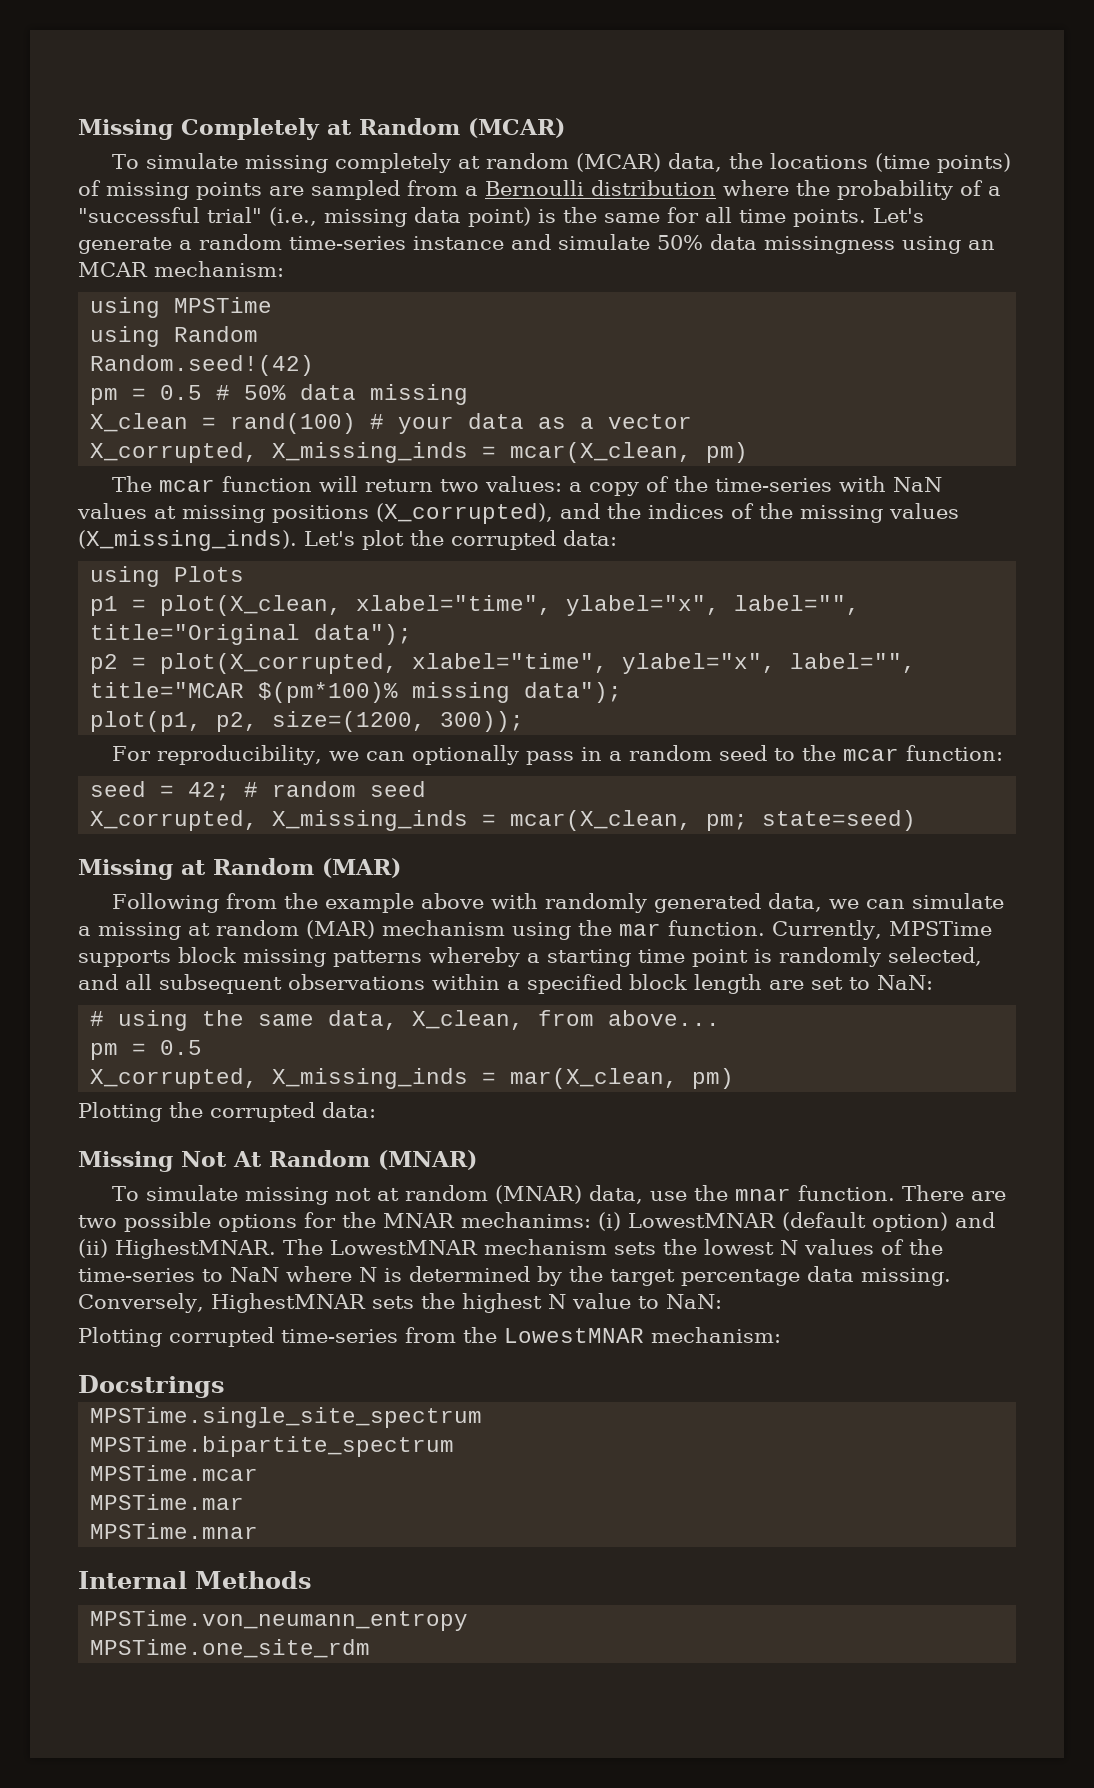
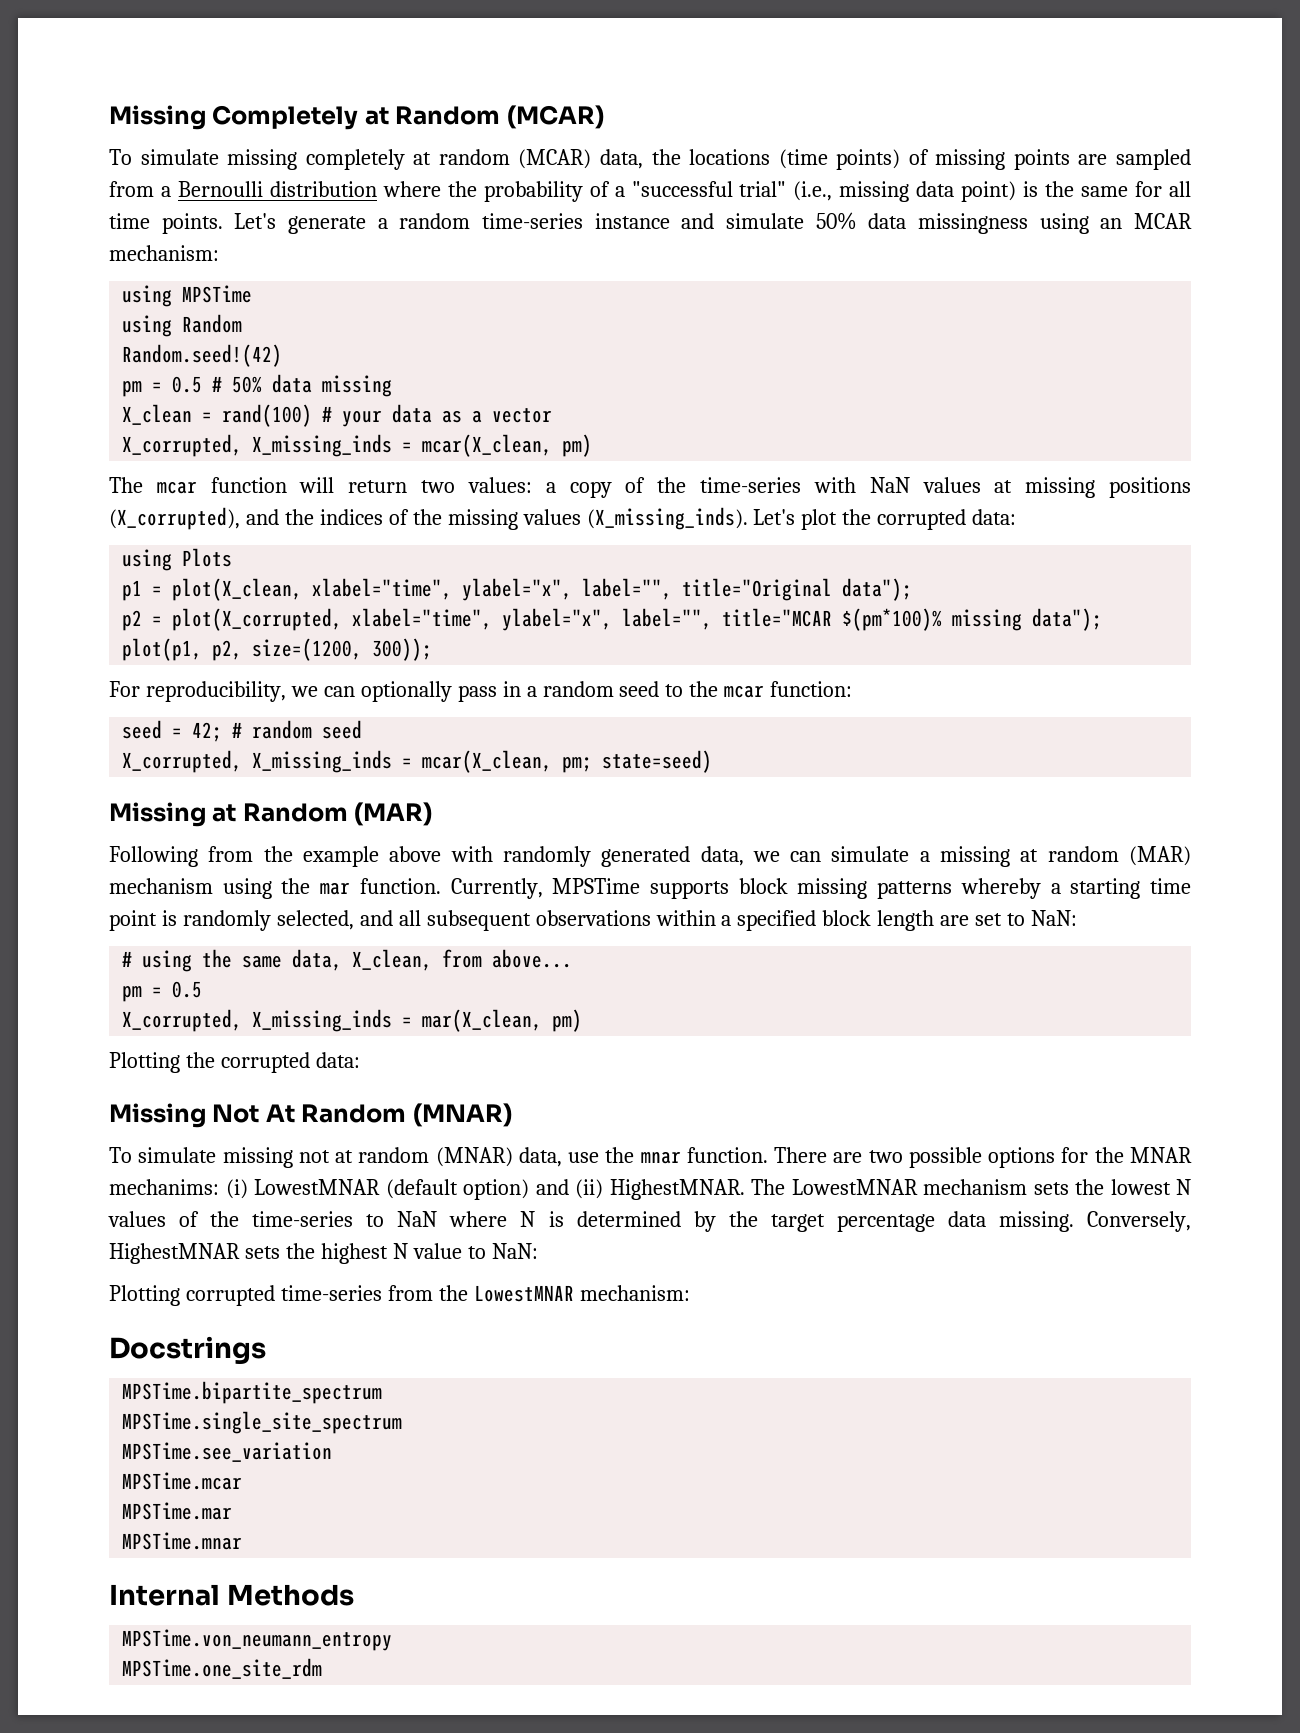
+ MPSTime.bipartite_spectrum
- MPSTime.bipartite_spectrum
+ MPSTime.see_variation

